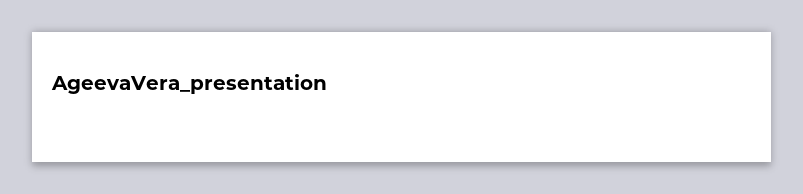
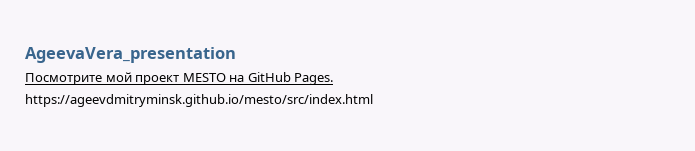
+ Посмотрите мой проект MESTO на GitHub Pages.
+ https://ageevdmitryminsk.github.io/mesto/src/index.html

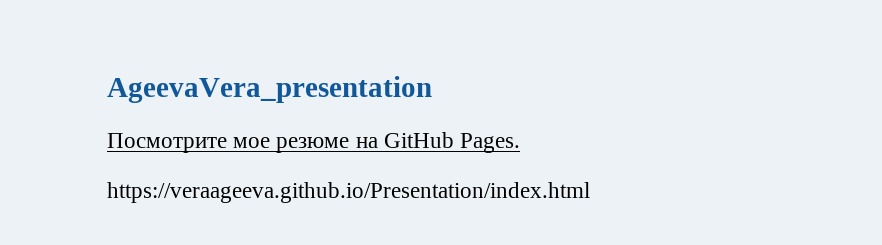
- Посмотрите мой проект MESTO на GitHub Pages.
+ Посмотрите мое резюме на GitHub Pages.
- https://ageevdmitryminsk.github.io/mesto/src/index.html
+ https://veraageeva.github.io/Presentation/index.html

